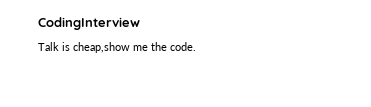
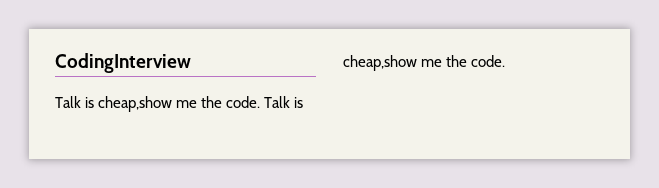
- Talk is cheap,show me the code.
+ Talk is cheap,show me the code. Talk is cheap,show me the code.

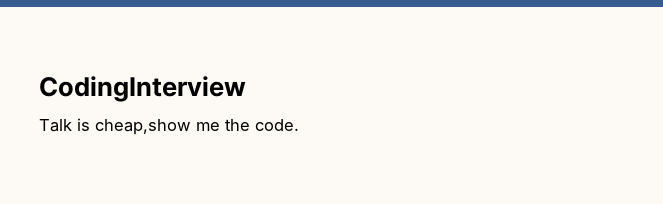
- Talk is cheap,show me the code. Talk is cheap,show me the code.
+ Talk is cheap,show me the code.

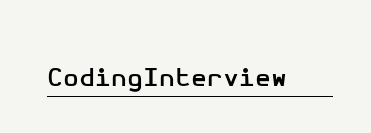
- Talk is cheap,show me the code.

